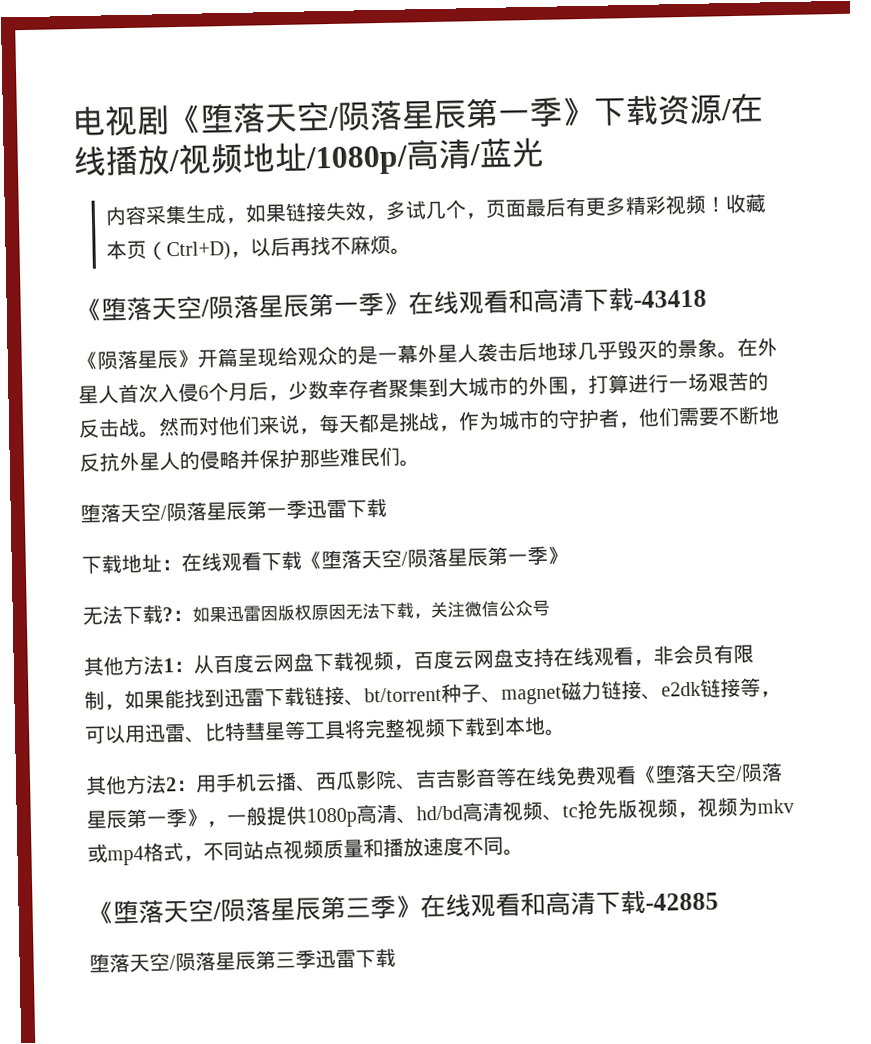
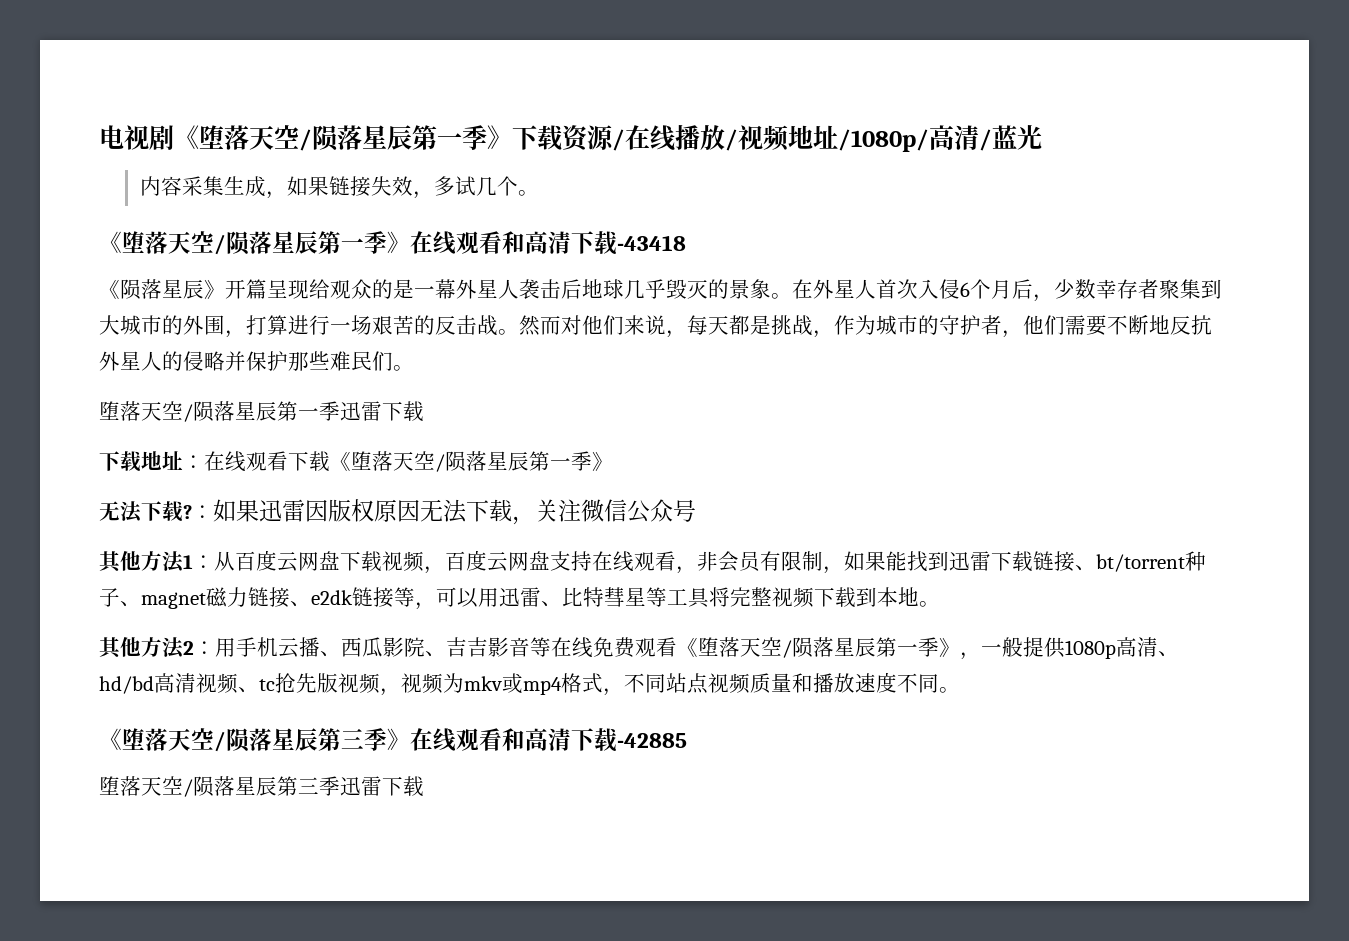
- 内容采集生成，如果链接失效，多试几个，页面最后有更多精彩视频！收藏本页（Ctrl+D)，以后再找不麻烦。
+ 内容采集生成，如果链接失效，多试几个。

